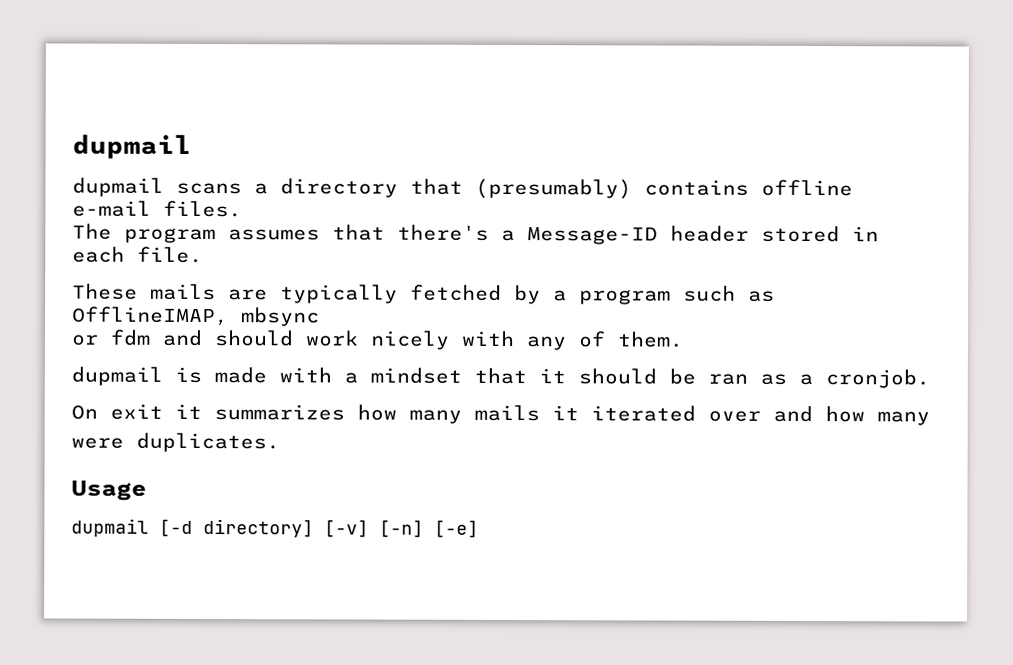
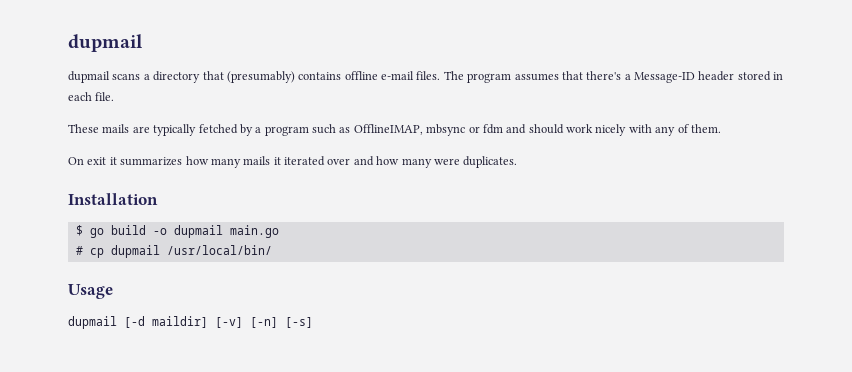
- dupmail scans a directory that (presumably) contains offline e-mail files.
- The program assumes that there's a Message-ID header stored in each file.
+ dupmail scans a directory that (presumably) contains offline e-mail files. The program assumes that there's a Message-ID header stored in each file.
- These mails are typically fetched by a program such as OfflineIMAP, mbsync
- or fdm and should work nicely with any of them.
+ These mails are typically fetched by a program such as OfflineIMAP, mbsync or fdm and should work nicely with any of them.
- dupmail is made with a mindset that it should be ran as a cronjob.
- On exit it summarizes how many mails it iterated over and how many
- were duplicates.
+ On exit it summarizes how many mails it iterated over and how many were duplicates.
+ Installation
+ $ go build -o dupmail main.go
+ # cp dupmail /usr/local/bin/
- dupmail [-d directory] [-v] [-n] [-e]
+ dupmail [-d maildir] [-v] [-n] [-s]

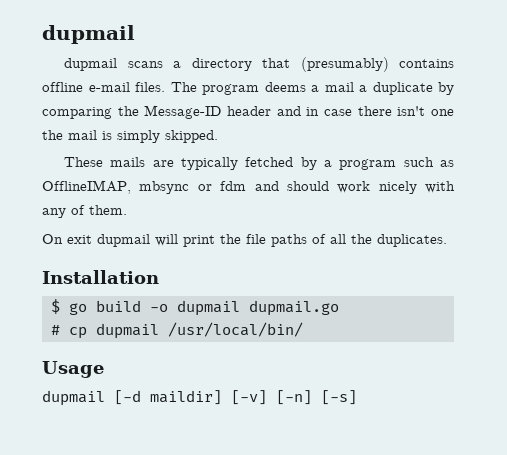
- The program assumes that there's a Message-ID header stored in each file.
+ The program deems a mail a duplicate by comparing the Message-ID header and in case there isn't one the mail is simply skipped.
- On exit it summarizes how many mails it iterated over and how many were duplicates.
+ On exit dupmail will print the file paths of all the duplicates.
- $ go build -o dupmail main.go
+ $ go build -o dupmail dupmail.go

